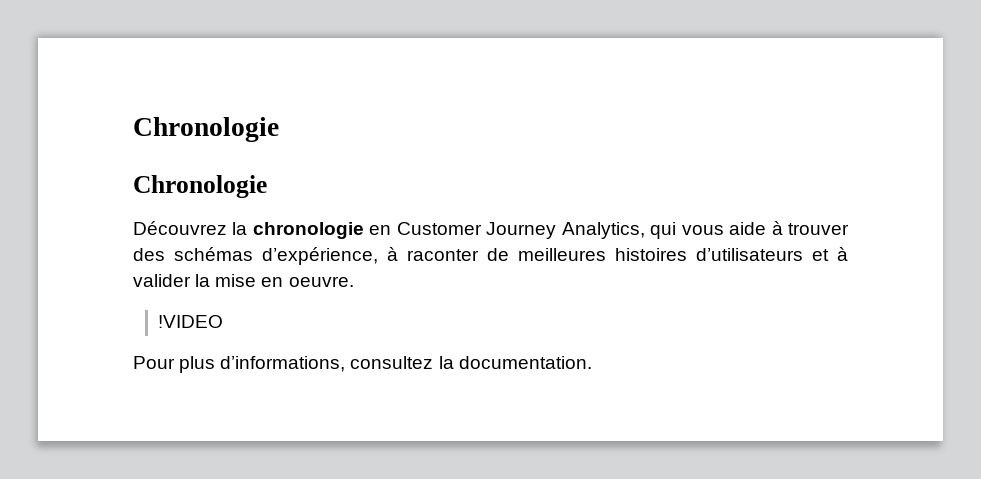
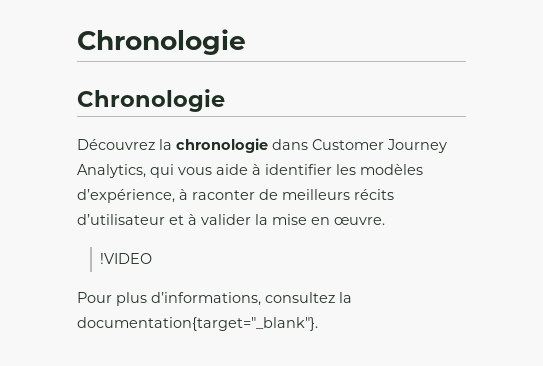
- Découvrez la chronologie en Customer Journey Analytics, qui vous aide à trouver des schémas d’expérience, à raconter de meilleures histoires d’utilisateurs et à valider la mise en oeuvre.
+ Découvrez la chronologie dans Customer Journey Analytics, qui vous aide à identifier les modèles d’expérience, à raconter de meilleurs récits d’utilisateur et à valider la mise en œuvre.
- Pour plus dʼinformations, consultez la documentation.
+ Pour plus dʼinformations, consultez la documentation{target="_blank"}.

